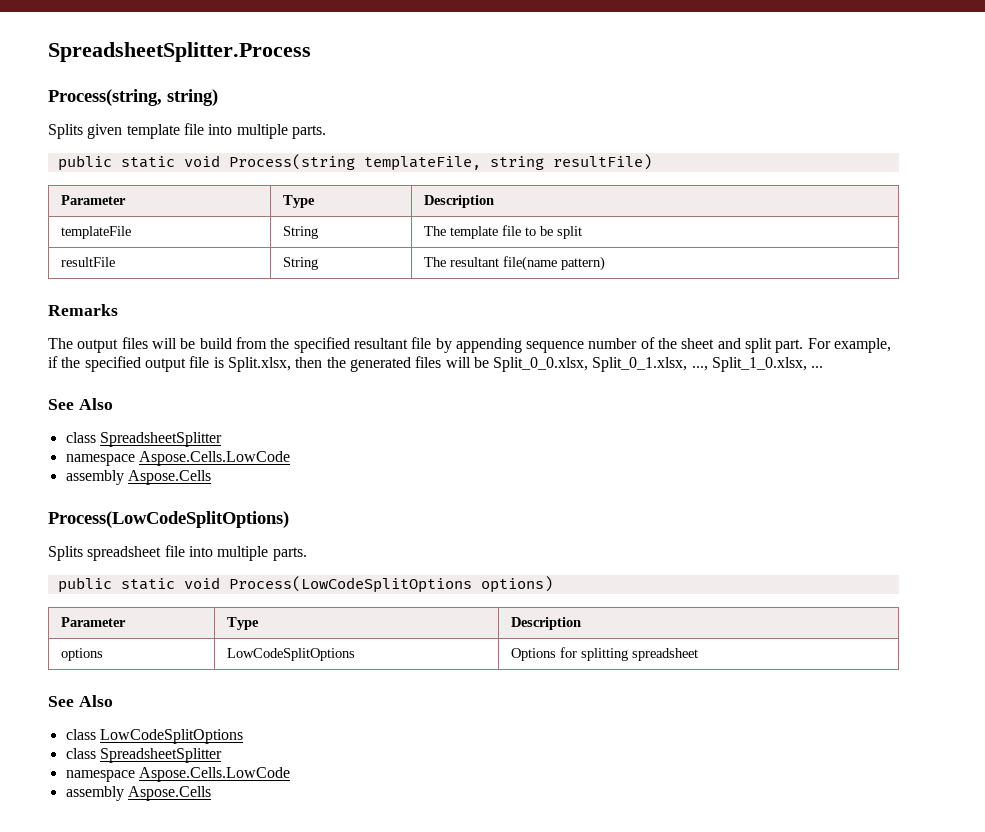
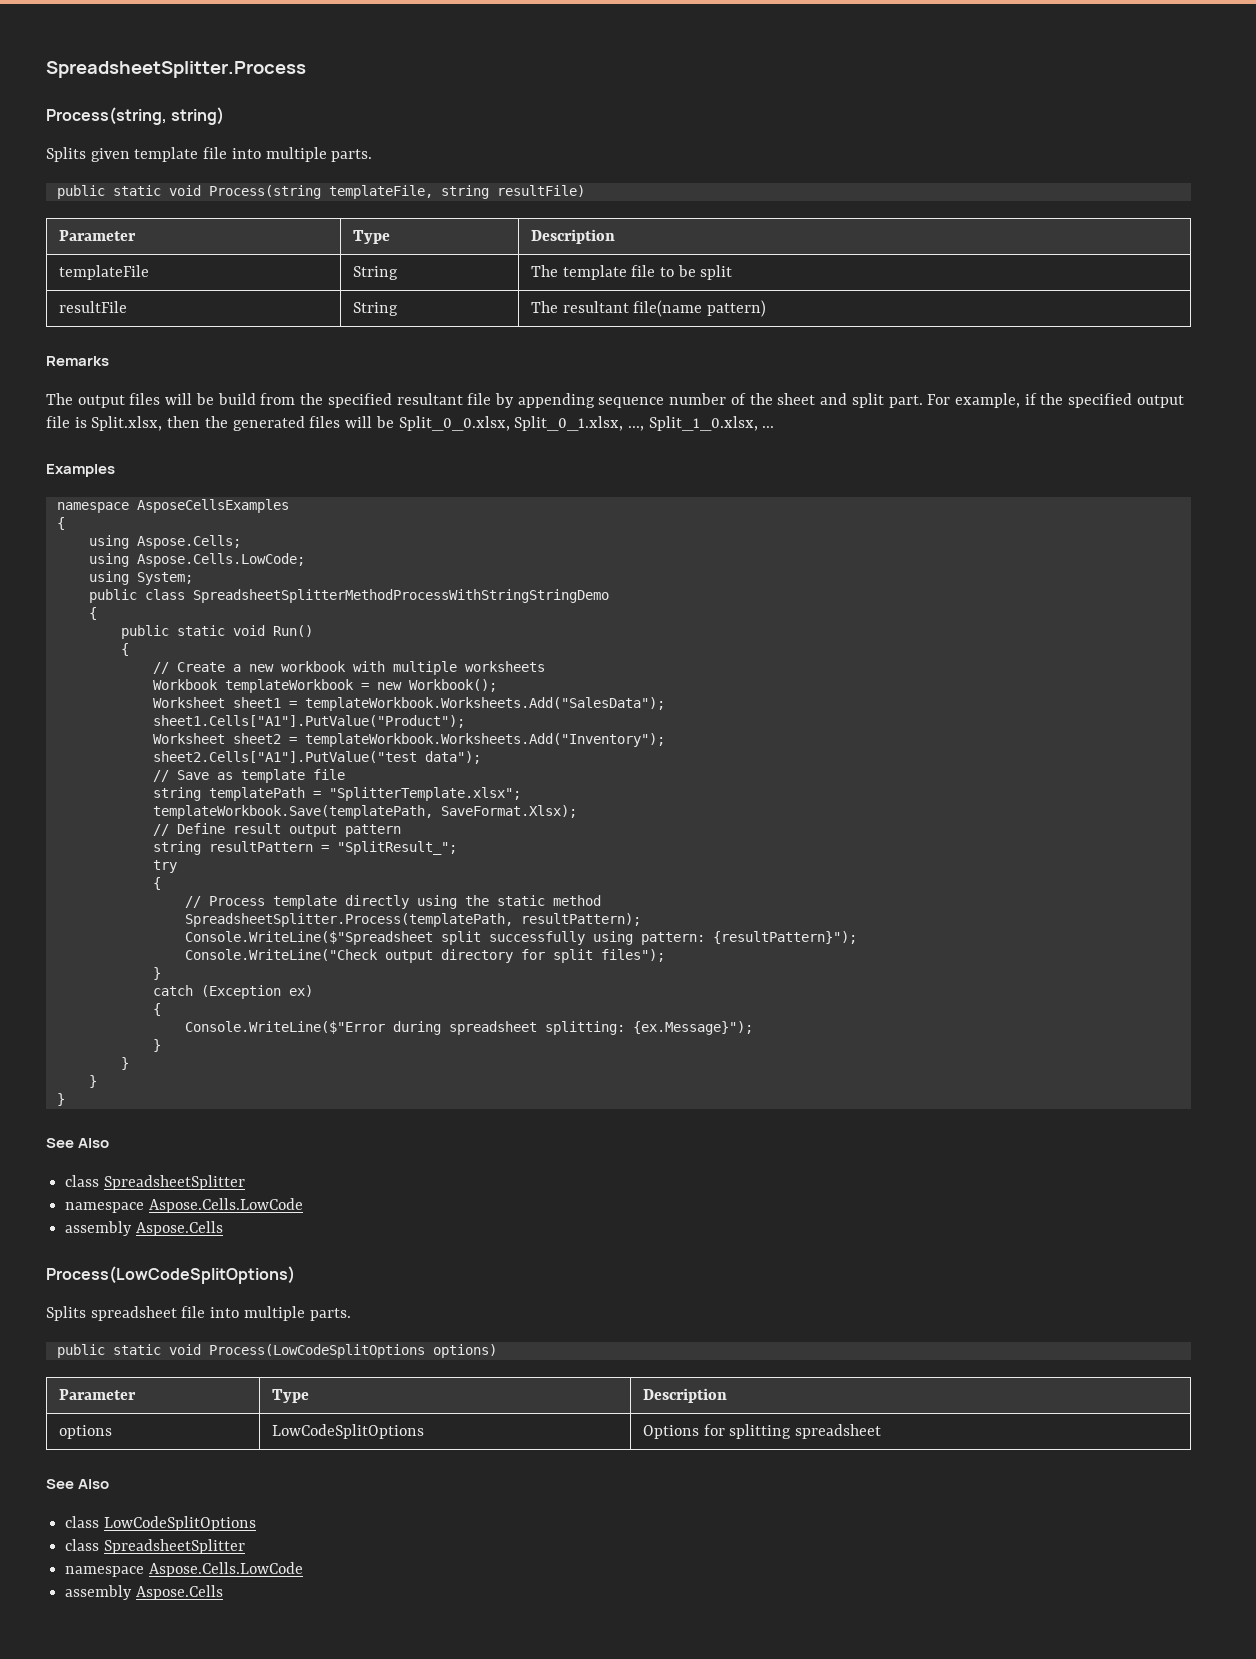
+ Examples
+ namespace AsposeCellsExamples
+ {
+ using Aspose.Cells;
+ using Aspose.Cells.LowCode;
+ using System;
+ public class SpreadsheetSplitterMethodProcessWithStringStringDemo
+ {
+ public static void Run()
+ {
+ // Create a new workbook with multiple worksheets
+ Workbook templateWorkbook = new Workbook();
+ Worksheet sheet1 = templateWorkbook.Worksheets.Add("SalesData");
+ sheet1.Cells["A1"].PutValue("Product");
+ Worksheet sheet2 = templateWorkbook.Worksheets.Add("Inventory");
+ sheet2.Cells["A1"].PutValue("test data");
+ // Save as template file
+ string templatePath = "SplitterTemplate.xlsx";
+ templateWorkbook.Save(templatePath, SaveFormat.Xlsx);
+ // Define result output pattern
+ string resultPattern = "SplitResult_";
+ try
+ {
+ // Process template directly using the static method
+ SpreadsheetSplitter.Process(templatePath, resultPattern);
+ Console.WriteLine($"Spreadsheet split successfully using pattern: {resultPattern}");
+ Console.WriteLine("Check output directory for split files");
+ }
+ catch (Exception ex)
+ {
+ Console.WriteLine($"Error during spreadsheet splitting: {ex.Message}");
+ }
+ }
+ }
+ }

